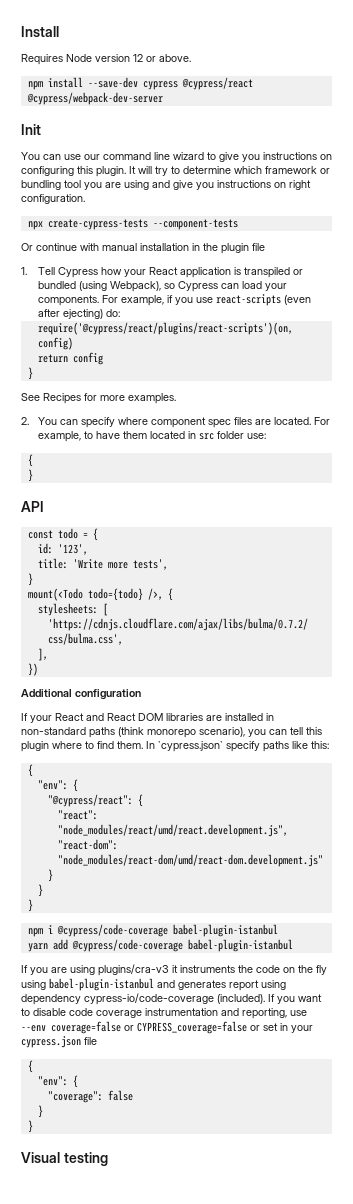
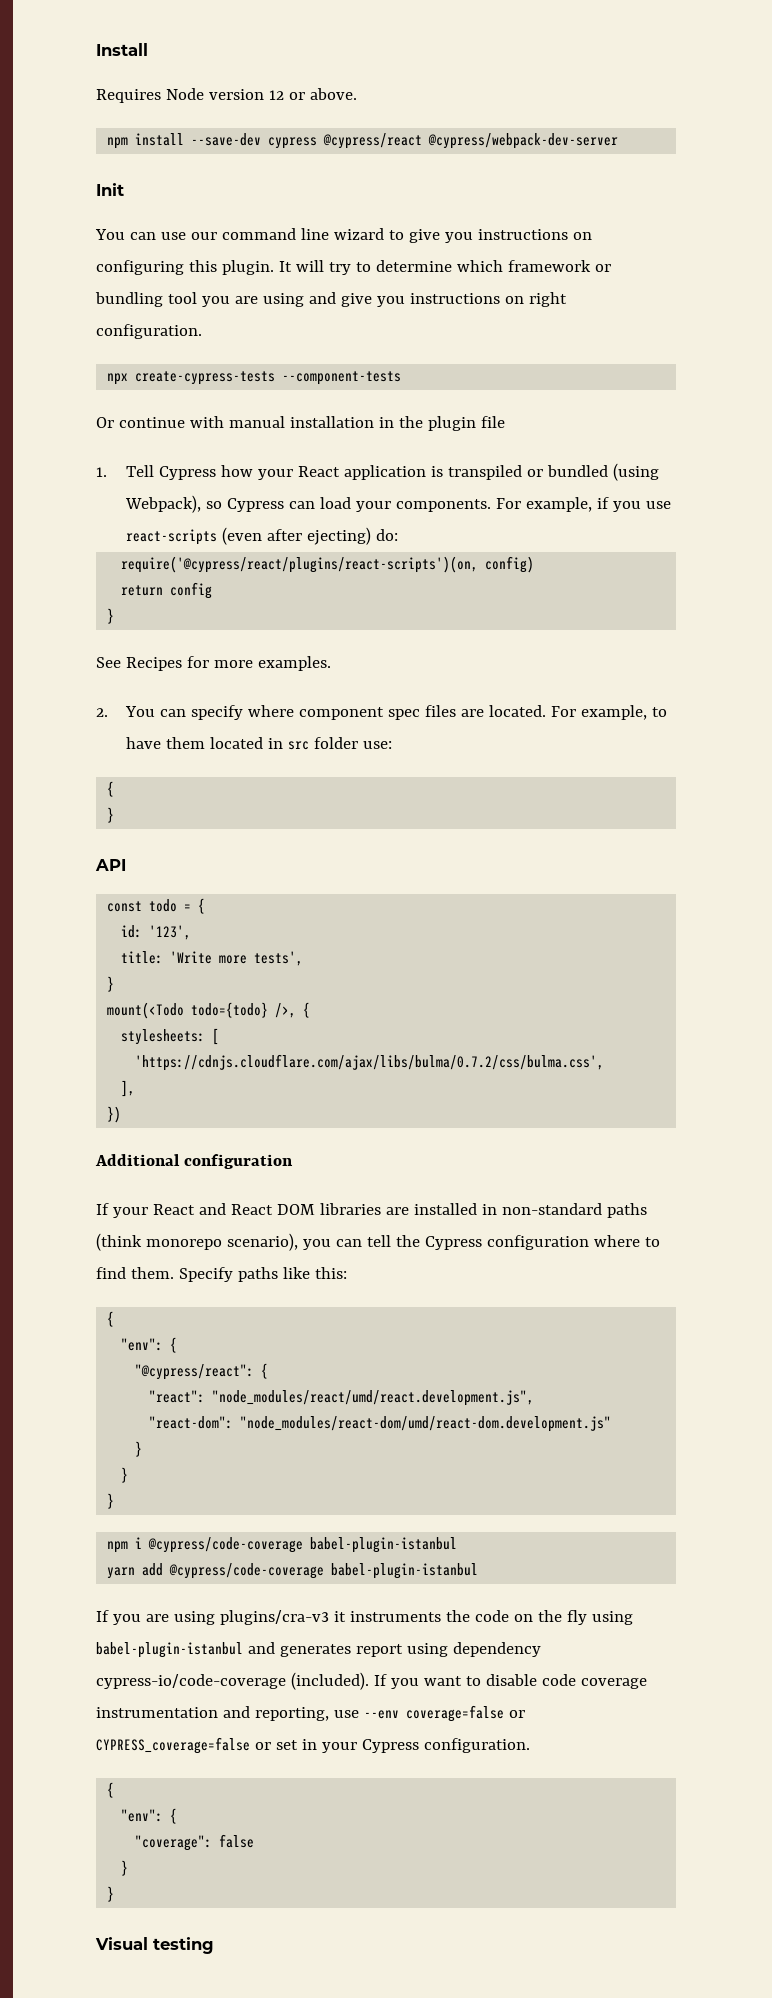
- If your React and React DOM libraries are installed in non-standard paths (think monorepo scenario), you can tell this plugin where to find them.
+ If your React and React DOM libraries are installed in non-standard paths (think monorepo scenario), you can tell the Cypress configuration where to find them.
- In `cypress.json` specify paths like this:
+ Specify paths like this:
- If you want to disable code coverage instrumentation and reporting, use --env coverage=false or CYPRESS_coverage=false or set in your cypress.json file
+ If you want to disable code coverage instrumentation and reporting, use --env coverage=false or CYPRESS_coverage=false or set in your Cypress configuration.

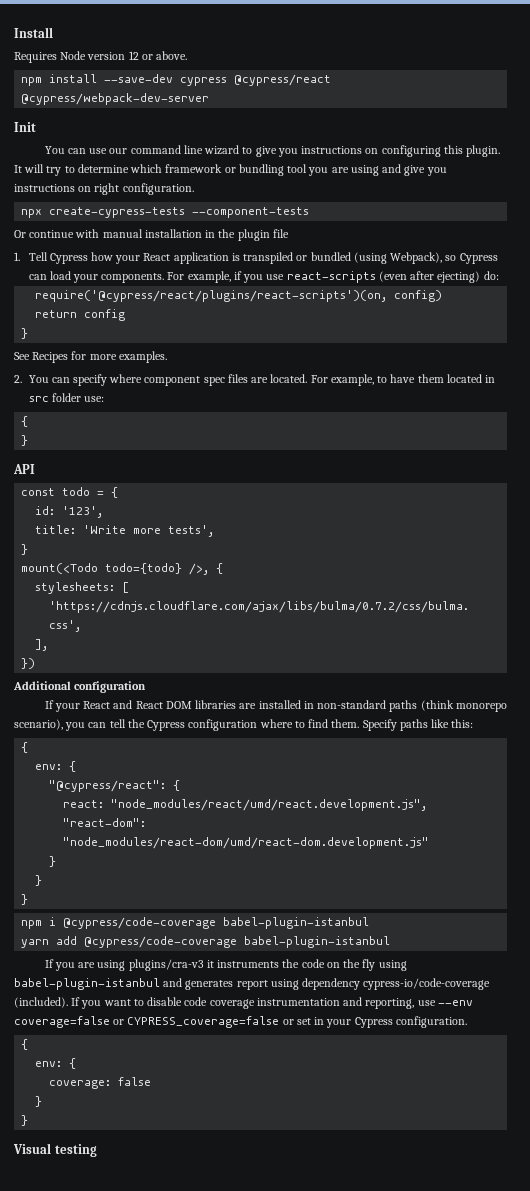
  Specify paths like this:
  {
- "env": {
+ env: {
- "react": "node_modules/react/umd/react.development.js",
+ react: "node_modules/react/umd/react.development.js",
  If you want to disable code coverage instrumentation and reporting, use --env coverage=false or CYPRESS_coverage=false or set in your Cypress configuration.
  {
- "env": {
- "coverage": false
+ env: {
+ coverage: false

